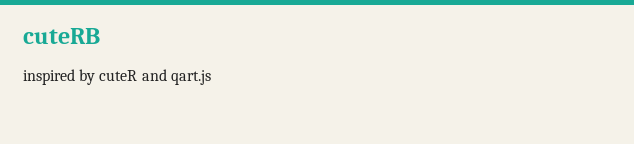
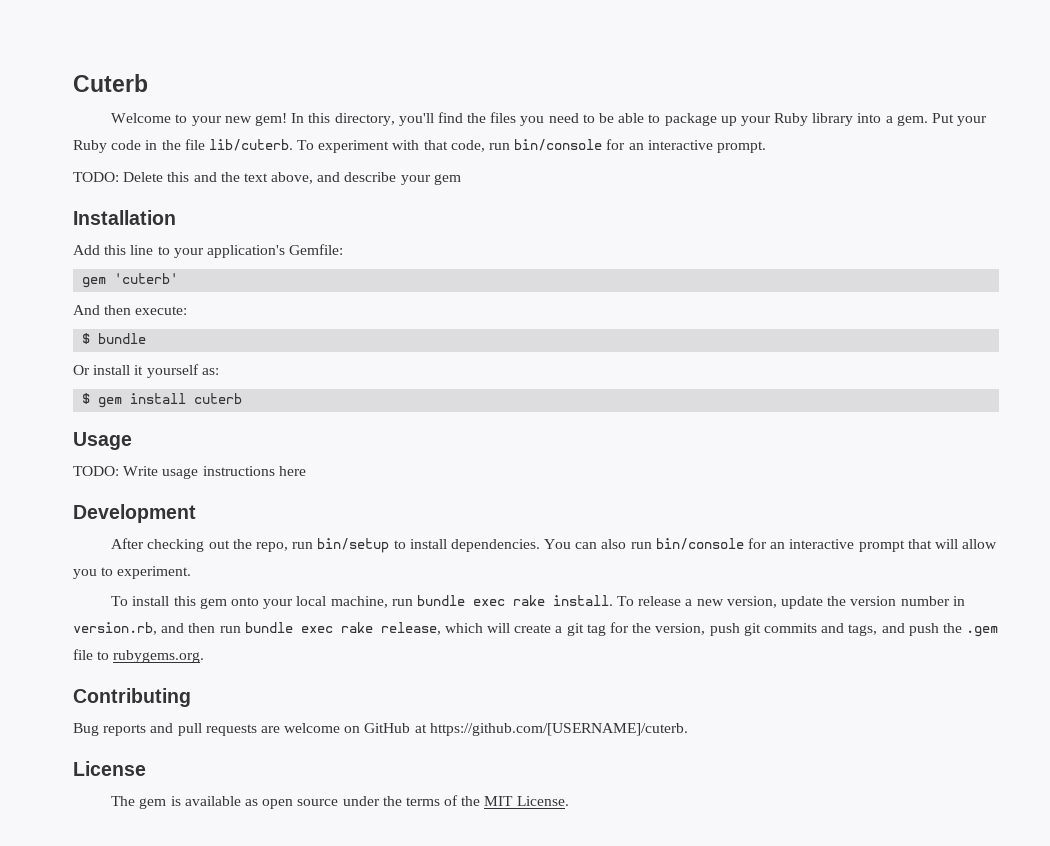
- cuteRB
- inspired by cuteR and qart.js
+ Cuterb
+ Welcome to your new gem! In this directory, you'll find the files you need to be able to package up your Ruby library into a gem. Put your Ruby code in the file lib/cuterb. To experiment with that code, run bin/console for an interactive prompt.
+ TODO: Delete this and the text above, and describe your gem
+ Installation
+ Add this line to your application's Gemfile:
+ gem 'cuterb'
+ And then execute:
+ $ bundle
+ Or install it yourself as:
+ $ gem install cuterb
+ Usage
+ TODO: Write usage instructions here
+ Development
+ After checking out the repo, run bin/setup to install dependencies. You can also run bin/console for an interactive prompt that will allow you to experiment.
+ To install this gem onto your local machine, run bundle exec rake install. To release a new version, update the version number in version.rb, and then run bundle exec rake release, which will create a git tag for the version, push git commits and tags, and push the .gem file to rubygems.org.
+ Contributing
+ Bug reports and pull requests are welcome on GitHub at https://github.com/[USERNAME]/cuterb.
+ License
+ The gem is available as open source under the terms of the MIT License.

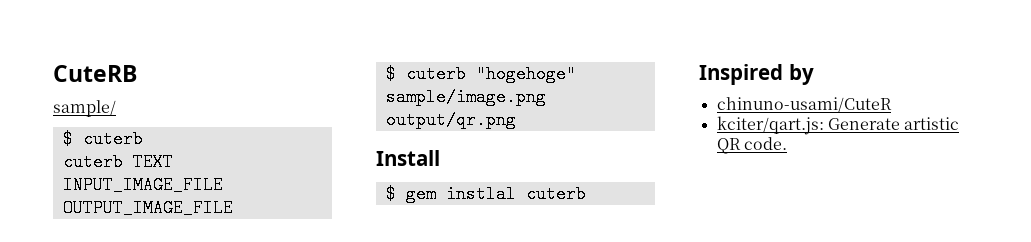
- Cuterb
- Welcome to your new gem! In this directory, you'll find the files you need to be able to package up your Ruby library into a gem. Put your Ruby code in the file lib/cuterb. To experiment with that code, run bin/console for an interactive prompt.
- TODO: Delete this and the text above, and describe your gem
- Installation
- Add this line to your application's Gemfile:
- gem 'cuterb'
- And then execute:
- $ bundle
- Or install it yourself as:
+ CuteRB
+ sample/
+ $ cuterb
+ cuterb TEXT INPUT_IMAGE_FILE OUTPUT_IMAGE_FILE
+ $ cuterb "hogehoge" sample/image.png output/qr.png
+ Install
- $ gem install cuterb
- Usage
- TODO: Write usage instructions here
- Development
- After checking out the repo, run bin/setup to install dependencies. You can also run bin/console for an interactive prompt that will allow you to experiment.
- To install this gem onto your local machine, run bundle exec rake install. To release a new version, update the version number in version.rb, and then run bundle exec rake release, which will create a git tag for the version, push git commits and tags, and push the .gem file to rubygems.org.
- Contributing
- Bug reports and pull requests are welcome on GitHub at https://github.com/[USERNAME]/cuterb.
- License
- The gem is available as open source under the terms of the MIT License.
+ $ gem instlal cuterb
+ Inspired by
+ chinuno-usami/CuteR
+ kciter/qart.js: Generate artistic QR code.

